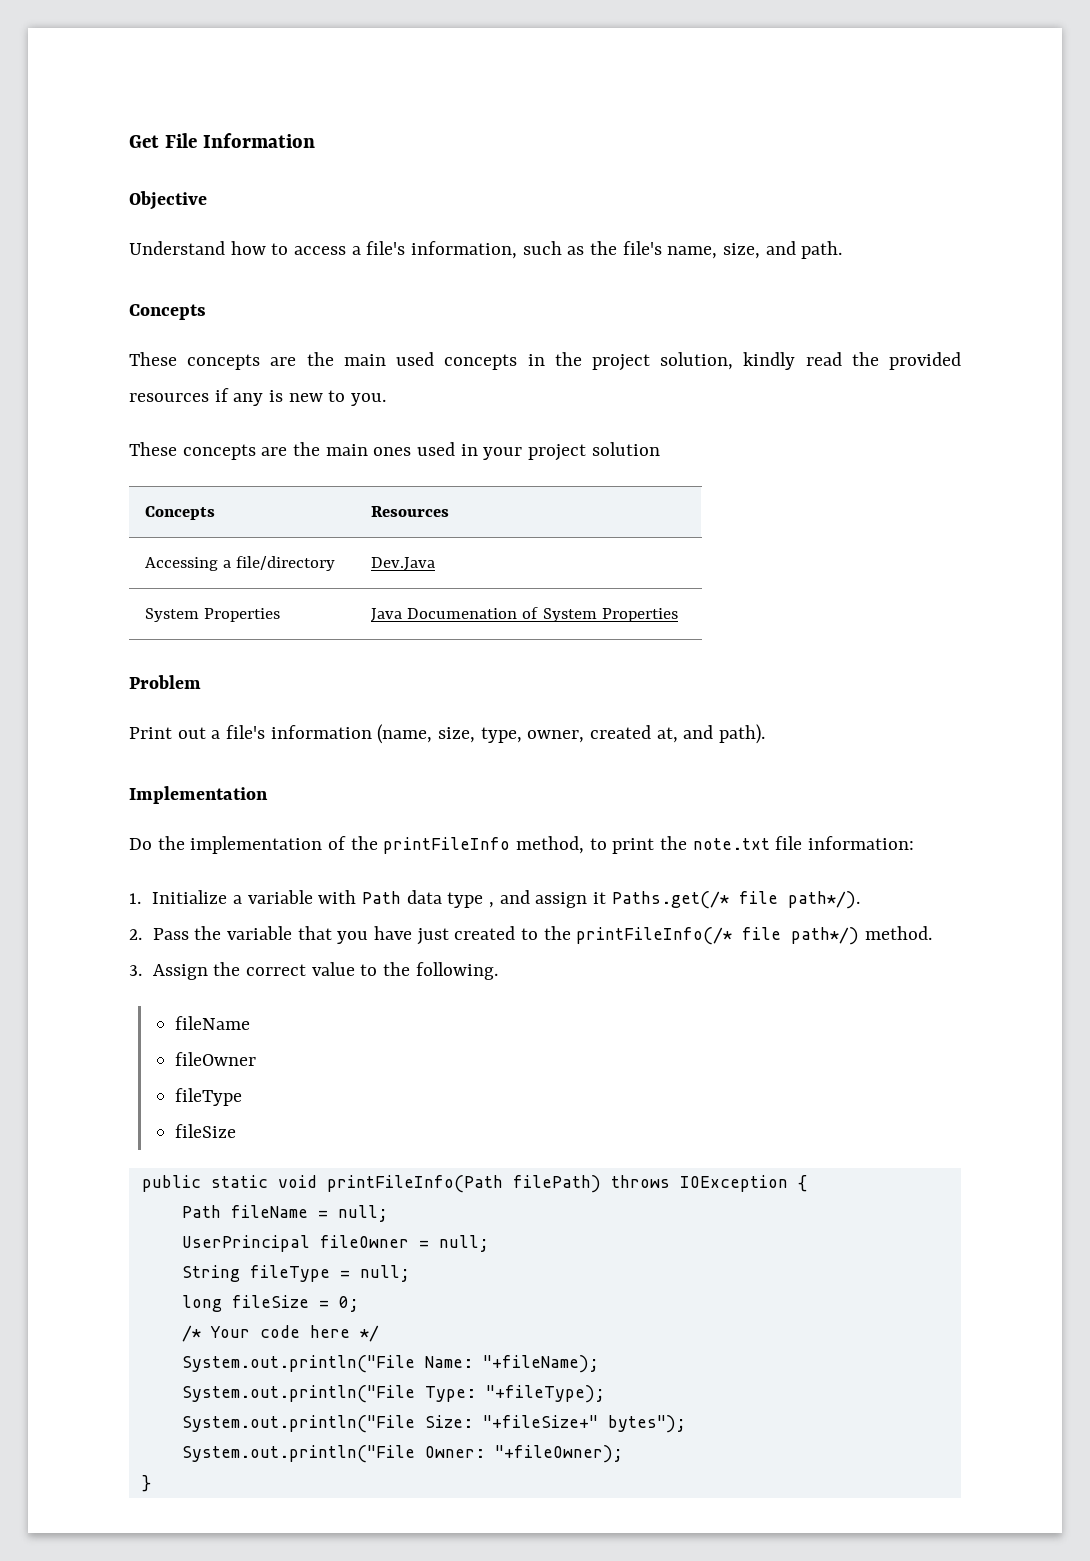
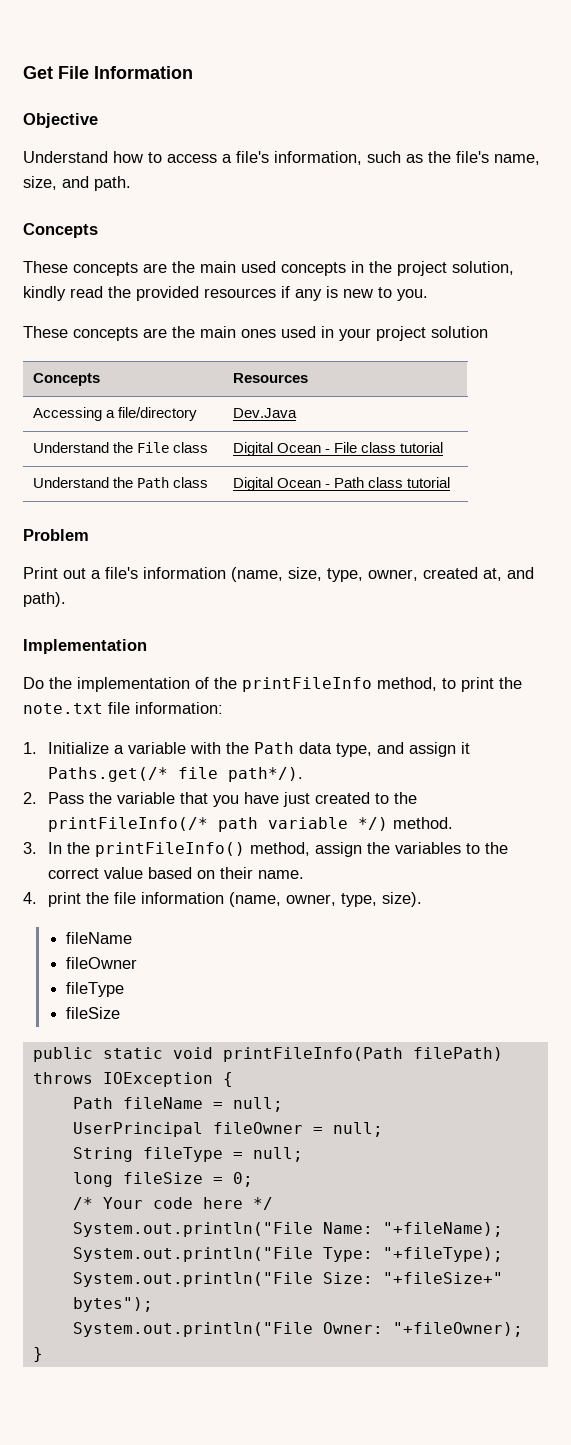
- System Properties | Java Documenation of System Properties
+ Understand the File class | Digital Ocean - File class tutorial
+ Understand the Path class | Digital Ocean - Path class tutorial
- 1. Initialize a variable with Path data type , and assign it Paths.get(/* file path*/).
+ 1. Initialize a variable with the Path data type, and assign it Paths.get(/* file path*/).
- 2. Pass the variable that you have just created to the printFileInfo(/* file path*/) method.
+ 2. Pass the variable that you have just created to the printFileInfo(/* path variable */) method.
- 3. Assign the correct value to the following.
+ 3. In the printFileInfo() method, assign the variables to the correct value based on their name.
+ 4. print the file information (name, owner, type, size).

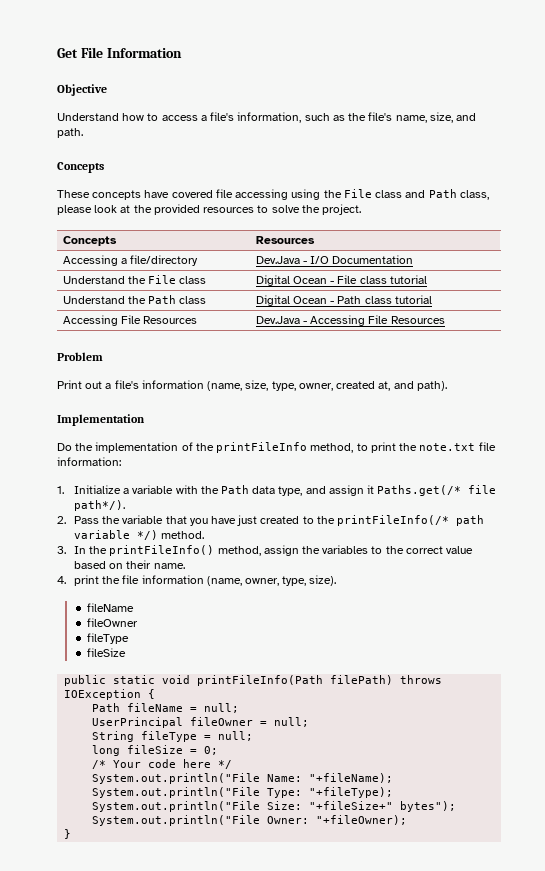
- These concepts are the main used concepts in the project solution, kindly read the provided resources if any is new to you.
- These concepts are the main ones used in your project solution
+ These concepts have covered file accessing using the File class and Path class, please look at the provided resources to solve the project.
- Accessing a file/directory | Dev.Java
+ Accessing a file/directory | Dev.Java - I/O Documentation
+ Accessing File Resources | Dev.Java - Accessing File Resources

